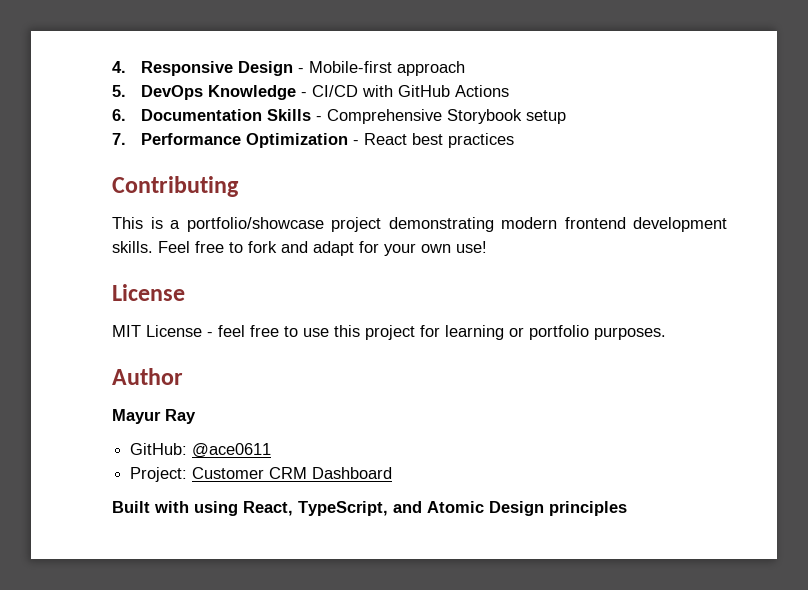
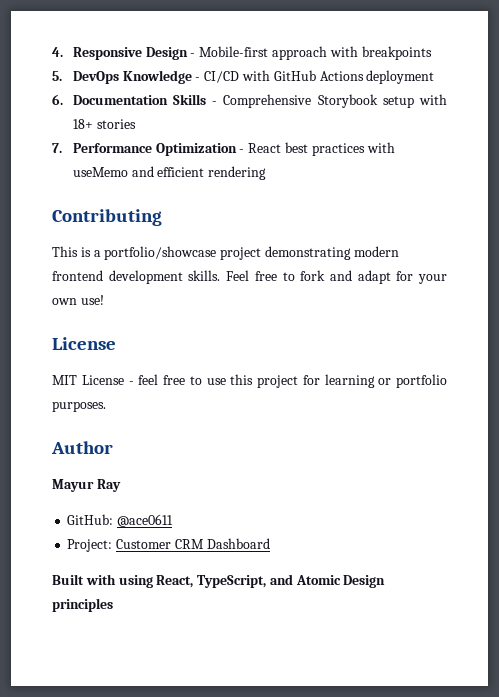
- 4. Responsive Design - Mobile-first approach
+ 4. Responsive Design - Mobile-first approach with breakpoints
- 5. DevOps Knowledge - CI/CD with GitHub Actions
+ 5. DevOps Knowledge - CI/CD with GitHub Actions deployment
- 6. Documentation Skills - Comprehensive Storybook setup
+ 6. Documentation Skills - Comprehensive Storybook setup with 18+ stories
- 7. Performance Optimization - React best practices
+ 7. Performance Optimization - React best practices with useMemo and efficient rendering

